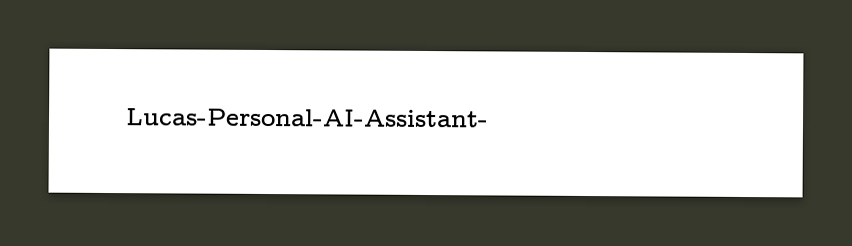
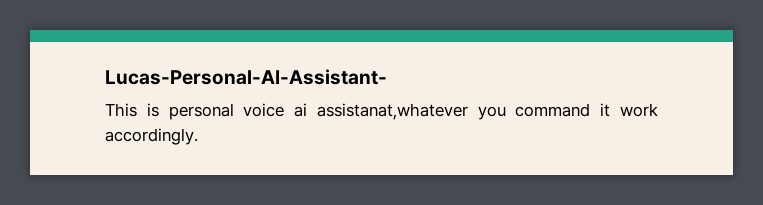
+ This is personal voice ai assistanat,whatever you command it work accordingly.

